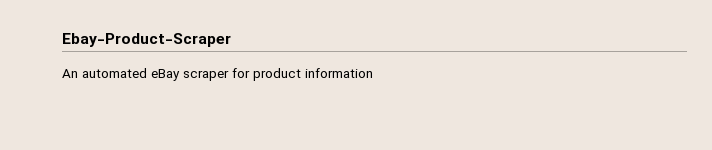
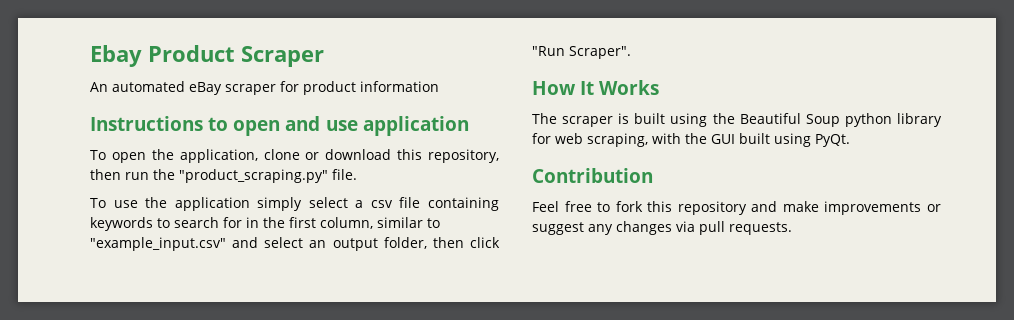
- Ebay-Product-Scraper
+ Ebay Product Scraper
+ Instructions to open and use application
+ To open the application, clone or download this repository, then run the "product_scraping.py" file.
+ To use the application simply select a csv file containing keywords to search for in the first column, similar to "example_input.csv" and select an output folder, then click "Run Scraper".
+ How It Works
+ The scraper is built using the Beautiful Soup python library for web scraping, with the GUI built using PyQt.
+ Contribution
+ Feel free to fork this repository and make improvements or suggest any changes via pull requests.

